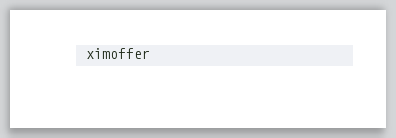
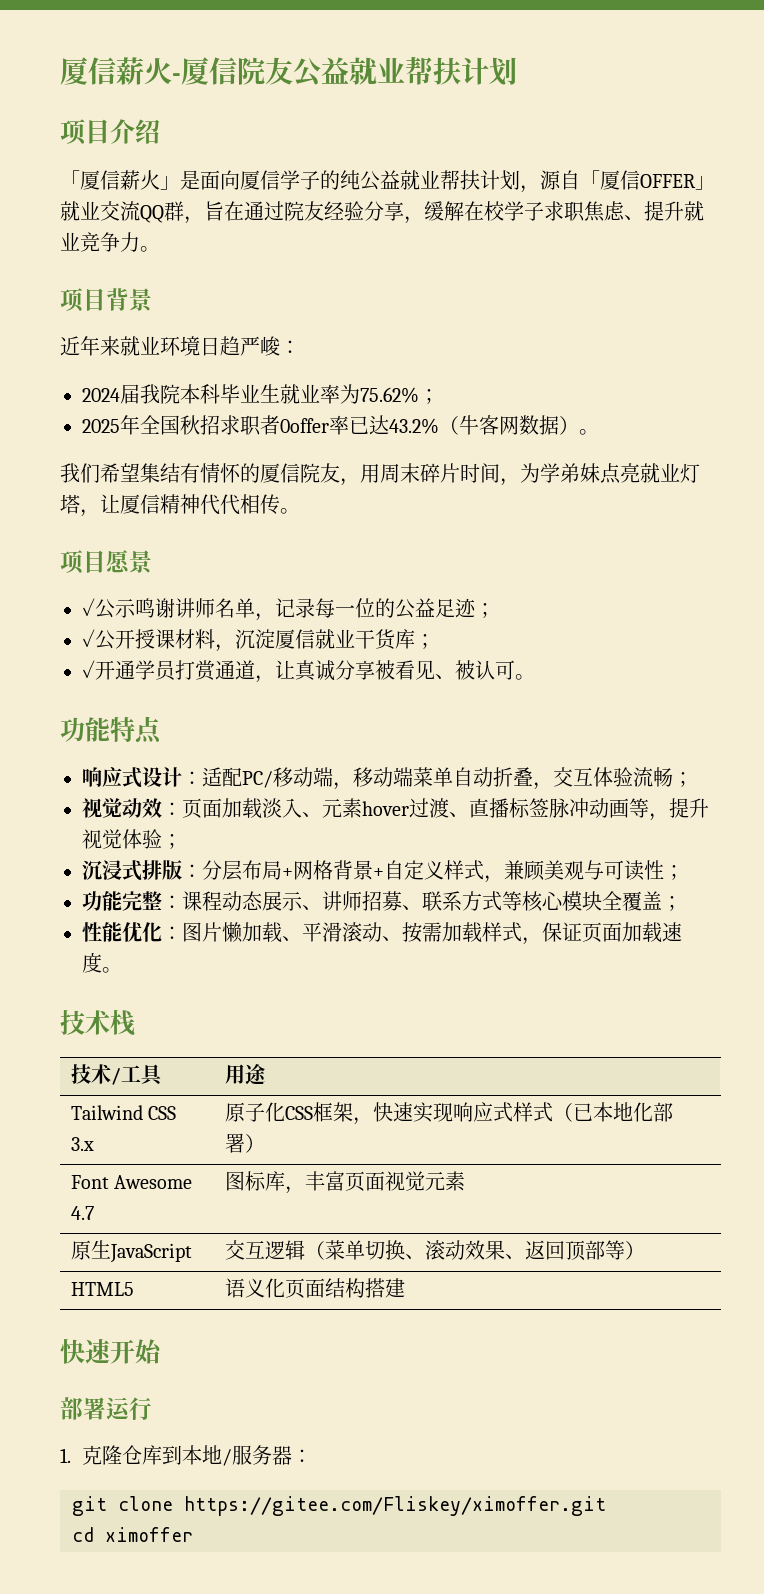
- ximoffer
+ 厦信薪火-厦信院友公益就业帮扶计划
+ 项目介绍
+ 「厦信薪火」是面向厦信学子的纯公益就业帮扶计划，源自「厦信OFFER」就业交流QQ群，旨在通过院友经验分享，缓解在校学子求职焦虑、提升就业竞争力。
+ 项目背景
+ 近年来就业环境日趋严峻：
+ 2024届我院本科毕业生就业率为75.62%；
+ 2025年全国秋招求职者0offer率已达43.2%（牛客网数据）。
+ 我们希望集结有情怀的厦信院友，用周末碎片时间，为学弟妹点亮就业灯塔，让厦信精神代代相传。
+ 项目愿景
+ ✓公示鸣谢讲师名单，记录每一位的公益足迹；
+ ✓公开授课材料，沉淀厦信就业干货库；
+ ✓开通学员打赏通道，让真诚分享被看见、被认可。
+ 功能特点
+ 响应式设计：适配PC/移动端，移动端菜单自动折叠，交互体验流畅；
+ 视觉动效：页面加载淡入、元素hover过渡、直播标签脉冲动画等，提升视觉体验；
+ 沉浸式排版：分层布局+网格背景+自定义样式，兼顾美观与可读性；
+ 功能完整：课程动态展示、讲师招募、联系方式等核心模块全覆盖；
+ 性能优化：图片懒加载、平滑滚动、按需加载样式，保证页面加载速度。
+ 技术栈
+ 技术/工具 | 用途
+ Tailwind CSS 3.x | 原子化CSS框架，快速实现响应式样式（已本地化部署）
+ Font Awesome 4.7 | 图标库，丰富页面视觉元素
+ 原生JavaScript | 交互逻辑（菜单切换、滚动效果、返回顶部等）
+ HTML5 | 语义化页面结构搭建
+ 快速开始
+ 部署运行
+ 1.克隆仓库到本地/服务器：
+ git clone https://gitee.com/Fliskey/ximoffer.git
+ cd ximoffer

